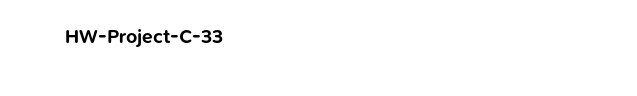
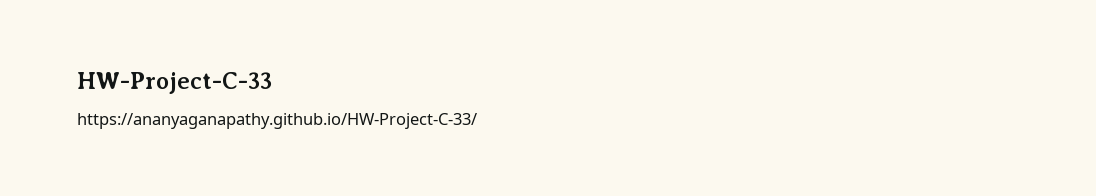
+ https://ananyaganapathy.github.io/HW-Project-C-33/

